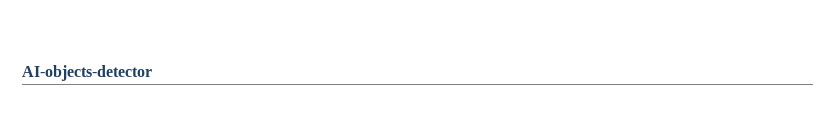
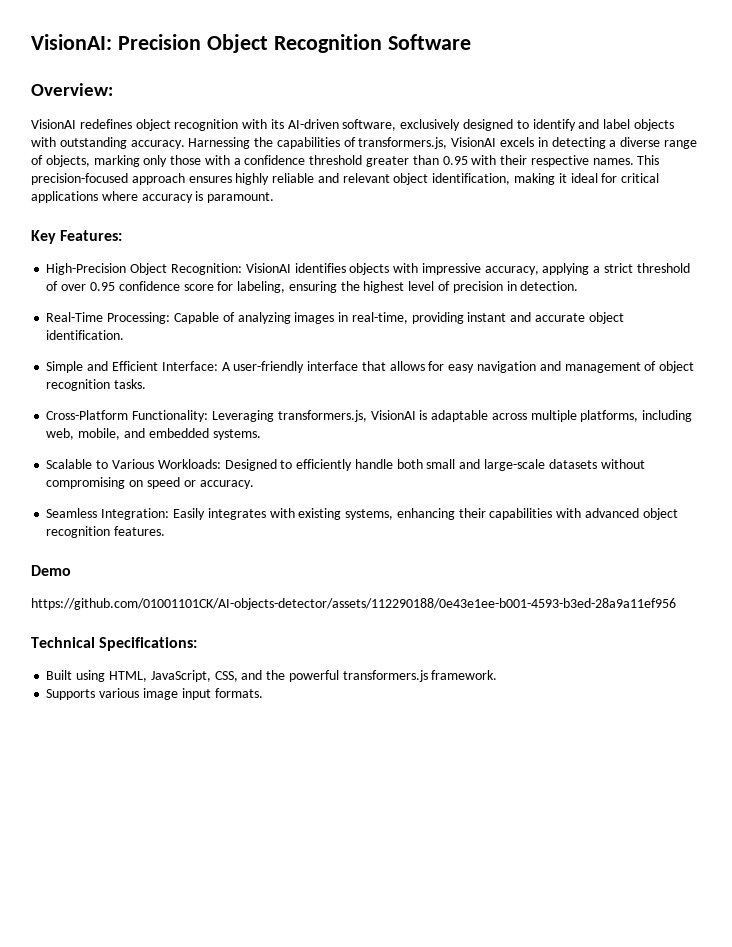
- AI-objects-detector
+ VisionAI: Precision Object Recognition Software
+ Overview:
+ VisionAI redefines object recognition with its AI-driven software, exclusively designed to identify and label objects with outstanding accuracy. Harnessing the capabilities of transformers.js, VisionAI excels in detecting a diverse range of objects, marking only those with a confidence threshold greater than 0.95 with their respective names. This precision-focused approach ensures highly reliable and relevant object identification, making it ideal for critical applications where accuracy is paramount.
+ Key Features:
+ High-Precision Object Recognition: VisionAI identifies objects with impressive accuracy, applying a strict threshold of over 0.95 confidence score for labeling, ensuring the highest level of precision in detection.
+ Real-Time Processing: Capable of analyzing images in real-time, providing instant and accurate object identification.
+ Simple and Efficient Interface: A user-friendly interface that allows for easy navigation and management of object recognition tasks.
+ Cross-Platform Functionality: Leveraging transformers.js, VisionAI is adaptable across multiple platforms, including web, mobile, and embedded systems.
+ Scalable to Various Workloads: Designed to efficiently handle both small and large-scale datasets without compromising on speed or accuracy.
+ Seamless Integration: Easily integrates with existing systems, enhancing their capabilities with advanced object recognition features.
+ Demo
+ https://github.com/01001101CK/AI-objects-detector/assets/112290188/0e43e1ee-b001-4593-b3ed-28a9a11ef956
+ Technical Specifications:
+ Built using HTML, JavaScript, CSS, and the powerful transformers.js framework.
+ Supports various image input formats.

